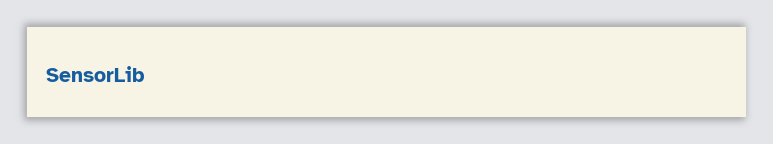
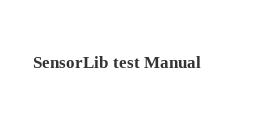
- SensorLib
+ SensorLib test Manual

